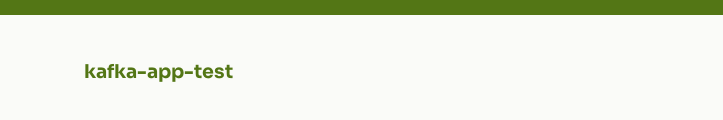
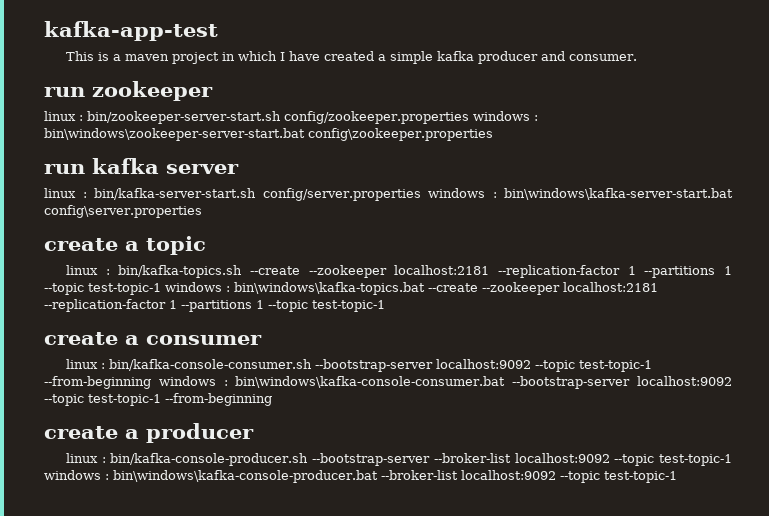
+ This is a maven project in which I have created a simple kafka producer and consumer.
+ run zookeeper
+ linux : bin/zookeeper-server-start.sh config/zookeeper.properties windows : bin\windows\zookeeper-server-start.bat config\zookeeper.properties
+ run kafka server
+ linux : bin/kafka-server-start.sh config/server.properties windows : bin\windows\kafka-server-start.bat config\server.properties
+ create a topic
+ linux : bin/kafka-topics.sh --create --zookeeper localhost:2181 --replication-factor 1 --partitions 1 --topic test-topic-1 windows : bin\windows\kafka-topics.bat --create --zookeeper localhost:2181 --replication-factor 1 --partitions 1 --topic test-topic-1
+ create a consumer
+ linux : bin/kafka-console-consumer.sh --bootstrap-server localhost:9092 --topic test-topic-1 --from-beginning windows : bin\windows\kafka-console-consumer.bat --bootstrap-server localhost:9092 --topic test-topic-1 --from-beginning
+ create a producer
+ linux : bin/kafka-console-producer.sh --bootstrap-server --broker-list localhost:9092 --topic test-topic-1 windows : bin\windows\kafka-console-producer.bat --broker-list localhost:9092 --topic test-topic-1

